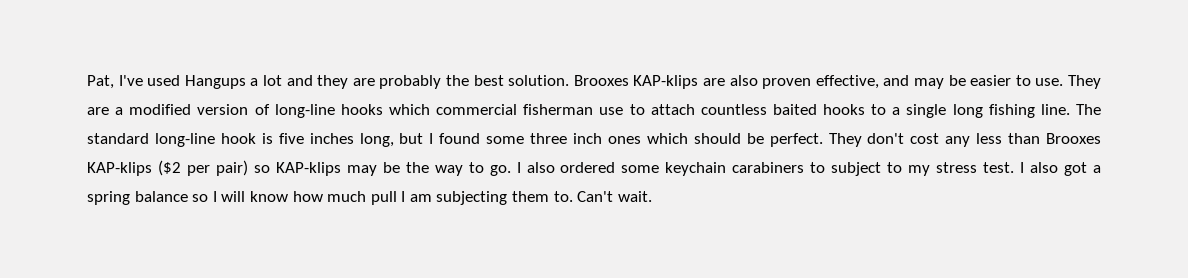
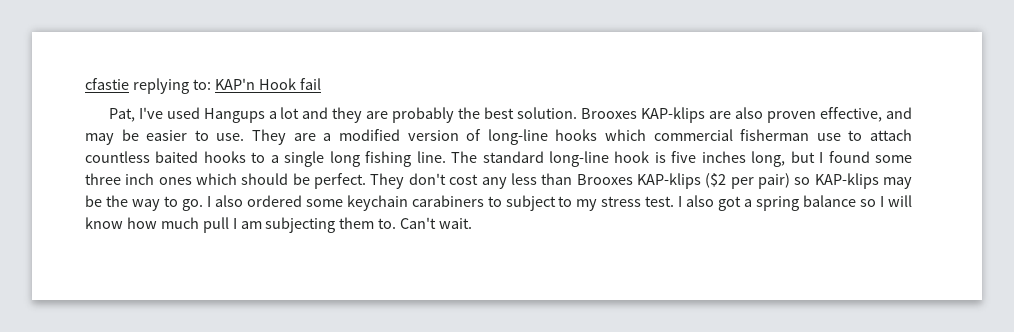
+ cfastie replying to: KAP'n Hook fail

